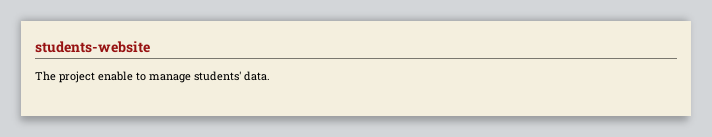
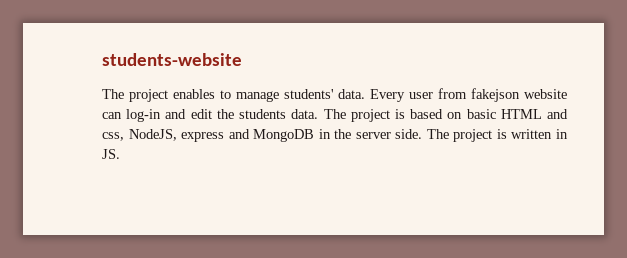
- The project enable to manage students' data.
+ The project enables to manage students' data.
+ Every user from fakejson website can log-in and edit the students data. The project is based on basic HTML and css, NodeJS, express and MongoDB in the server side. The project is written in JS.

